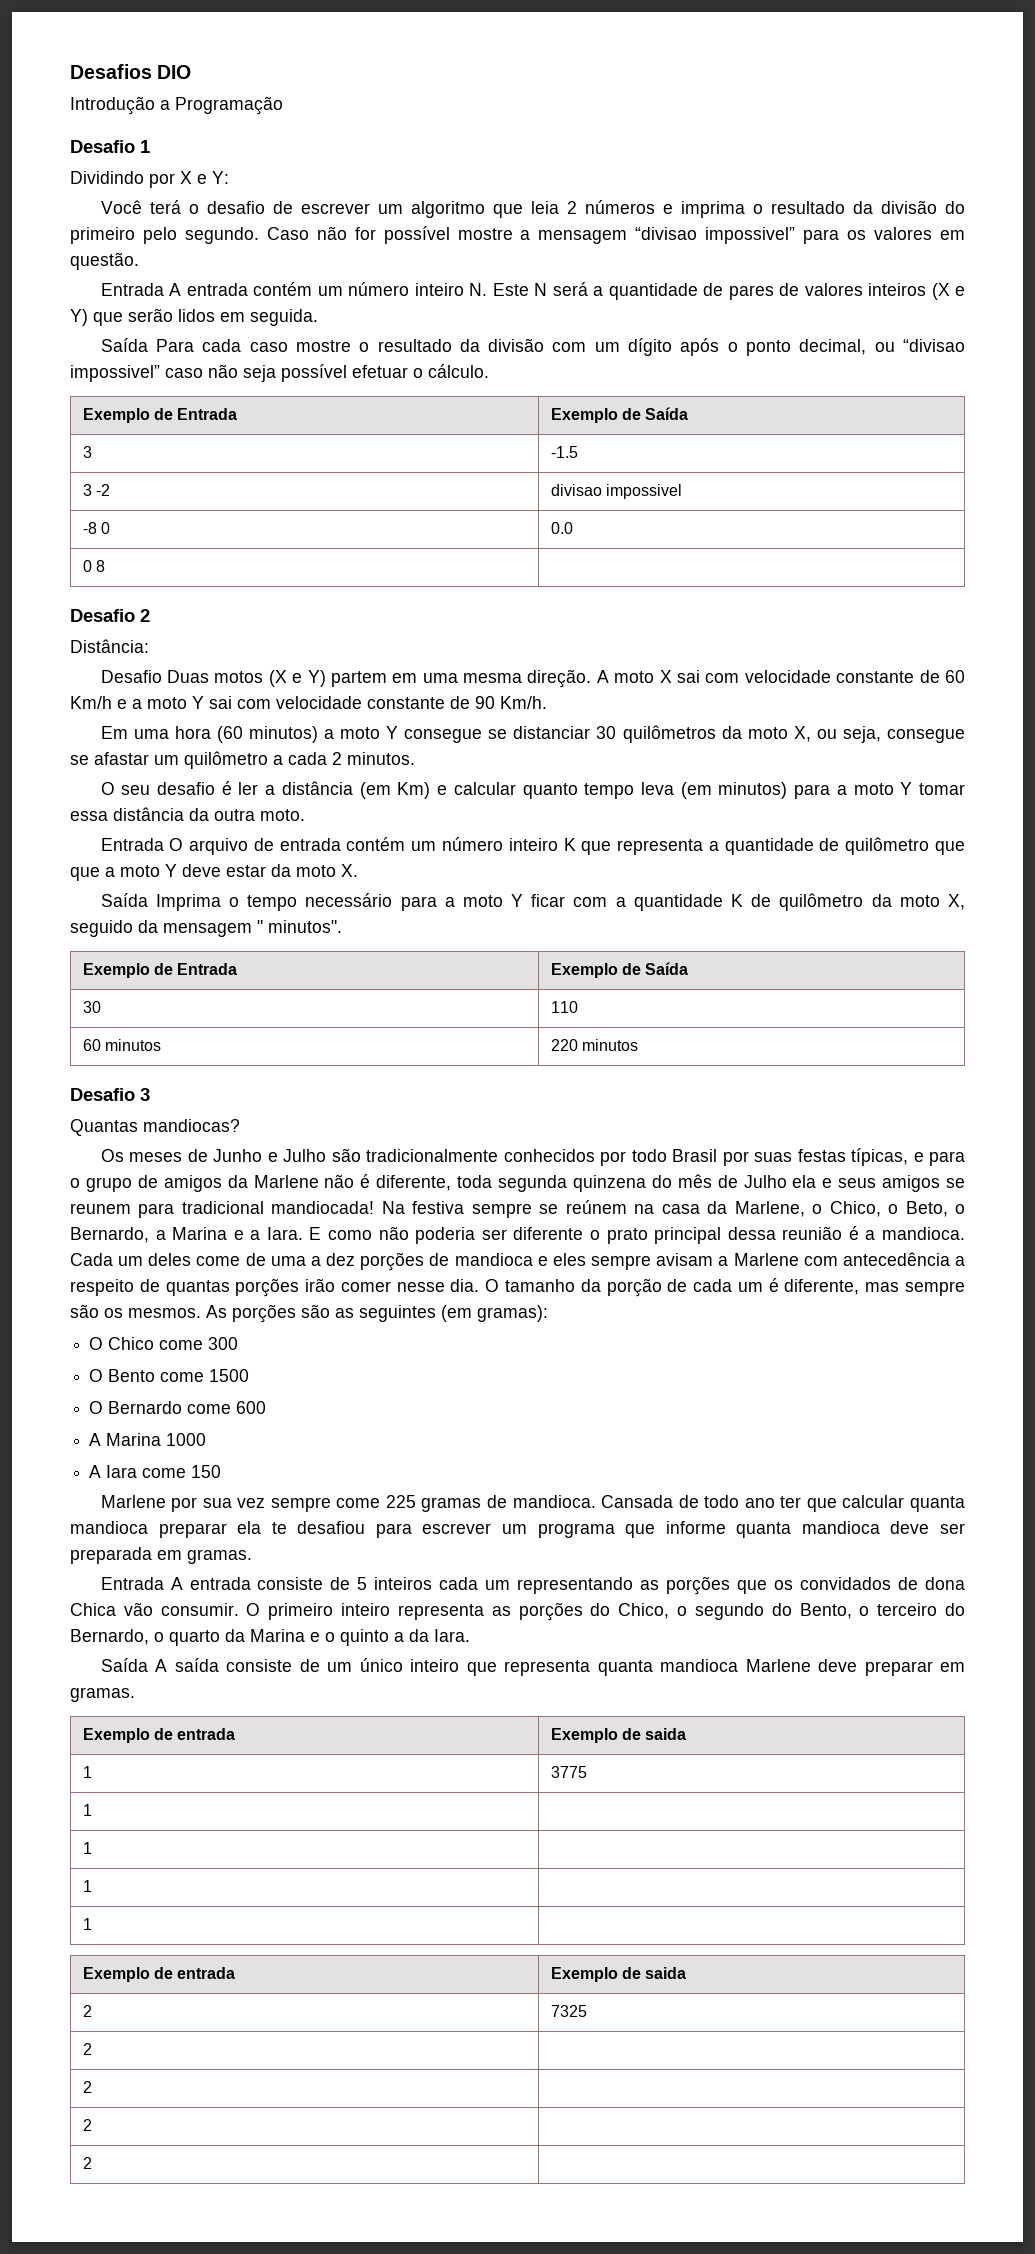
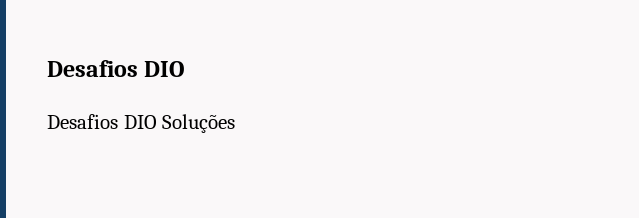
- Introdução a Programação
- Desafio 1
- Dividindo por X e Y:
- Você terá o desafio de escrever um algoritmo que leia 2 números e imprima o resultado da divisão do primeiro pelo segundo. Caso não for possível mostre a mensagem “divisao impossivel” para os valores em questão.
- Entrada A entrada contém um número inteiro N. Este N será a quantidade de pares de valores inteiros (X e Y) que serão lidos em seguida.
- Saída Para cada caso mostre o resultado da divisão com um dígito após o ponto decimal, ou “divisao impossivel” caso não seja possível efetuar o cálculo.
- Exemplo de Entrada | Exemplo de Saída
- 3 | -1.5
- 3 -2 | divisao impossivel
- -8 0 | 0.0
- 0 8 |
- Desafio 2
- Distância:
- Desafio Duas motos (X e Y) partem em uma mesma direção. A moto X sai com velocidade constante de 60 Km/h e a moto Y sai com velocidade constante de 90 Km/h.
- Em uma hora (60 minutos) a moto Y consegue se distanciar 30 quilômetros da moto X, ou seja, consegue se afastar um quilômetro a cada 2 minutos.
- O seu desafio é ler a distância (em Km) e calcular quanto tempo leva (em minutos) para a moto Y tomar essa distância da outra moto.
- Entrada O arquivo de entrada contém um número inteiro K que representa a quantidade de quilômetro que que a moto Y deve estar da moto X.
- Saída Imprima o tempo necessário para a moto Y ficar com a quantidade K de quilômetro da moto X, seguido da mensagem " minutos".
- Exemplo de Entrada | Exemplo de Saída
- 30 | 110
- 60 minutos | 220 minutos
- Desafio 3
- Quantas mandiocas?
- Os meses de Junho e Julho são tradicionalmente conhecidos por todo Brasil por suas festas típicas, e para o grupo de amigos da Marlene não é diferente, toda segunda quinzena do mês de Julho ela e seus amigos se reunem para tradicional mandiocada! Na festiva sempre se reúnem na casa da Marlene, o Chico, o Beto, o Bernardo, a Marina e a Iara. E como não poderia ser diferente o prato principal dessa reunião é a mandioca. Cada um deles come de uma a dez porções de mandioca e eles sempre avisam a Marlene com antecedência a respeito de quantas porções irão comer nesse dia. O tamanho da porção de cada um é diferente, mas sempre são os mesmos. As porções são as seguintes (em gramas):
- O Chico come 300
- O Bento come 1500
- O Bernardo come 600
- A Marina 1000
- A Iara come 150
- Marlene por sua vez sempre come 225 gramas de mandioca. Cansada de todo ano ter que calcular quanta mandioca preparar ela te desafiou para escrever um programa que informe quanta mandioca deve ser preparada em gramas.
- Entrada A entrada consiste de 5 inteiros cada um representando as porções que os convidados de dona Chica vão consumir. O primeiro inteiro representa as porções do Chico, o segundo do Bento, o terceiro do Bernardo, o quarto da Marina e o quinto a da Iara.
- Saída A saída consiste de um único inteiro que representa quanta mandioca Marlene deve preparar em gramas.
- Exemplo de entrada | Exemplo de saida
- 1 | 3775
- 1 |
- 1 |
- 1 |
- 1 |
- Exemplo de entrada | Exemplo de saida
- 2 | 7325
- 2 |
- 2 |
- 2 |
- 2 |
+ Desafios DIO Soluções

